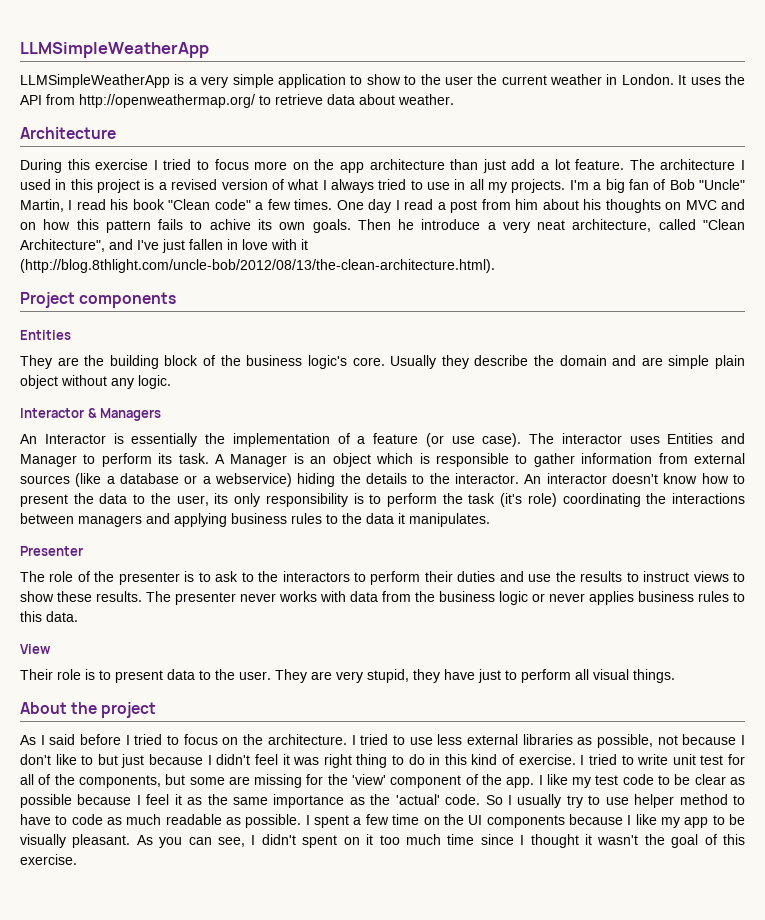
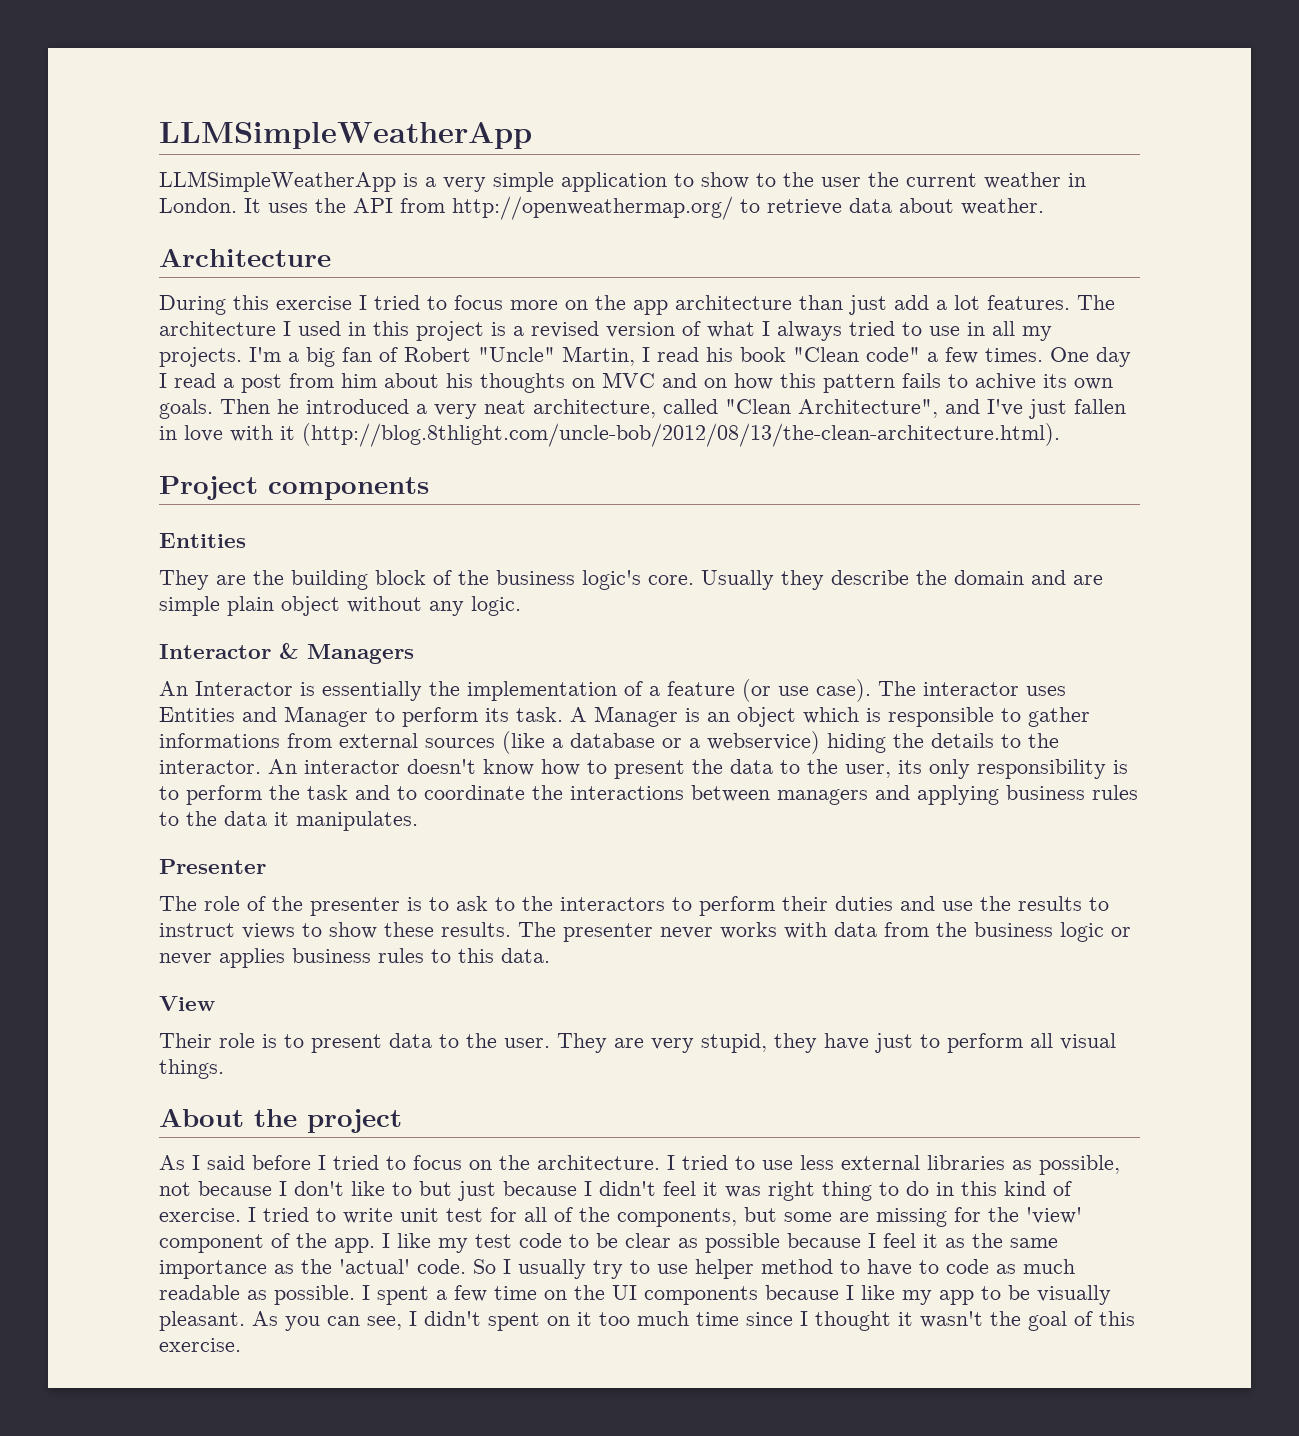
- During this exercise I tried to focus more on the app architecture than just add a lot feature.
+ During this exercise I tried to focus more on the app architecture than just add a lot features.
- I'm a big fan of Bob "Uncle" Martin, I read his book "Clean code" a few times.
+ I'm a big fan of Robert "Uncle" Martin, I read his book "Clean code" a few times.
- Then he introduce a very neat architecture, called "Clean Architecture", and I've just fallen in love with it (http://blog.8thlight.com/uncle-bob/2012/08/13/the-clean-architecture.html).
+ Then he introduced a very neat architecture, called "Clean Architecture", and I've just fallen in love with it (http://blog.8thlight.com/uncle-bob/2012/08/13/the-clean-architecture.html).
- A Manager is an object which is responsible to gather information from external sources (like a database or a webservice) hiding the details to the interactor.
+ A Manager is an object which is responsible to gather informations from external sources (like a database or a webservice) hiding the details to the interactor.
- An interactor doesn't know how to present the data to the user, its only responsibility is to perform the task (it's role) coordinating the interactions between managers and applying business rules to the data it manipulates.
+ An interactor doesn't know how to present the data to the user, its only responsibility is to perform the task and to coordinate the interactions between managers and applying business rules to the data it manipulates.

